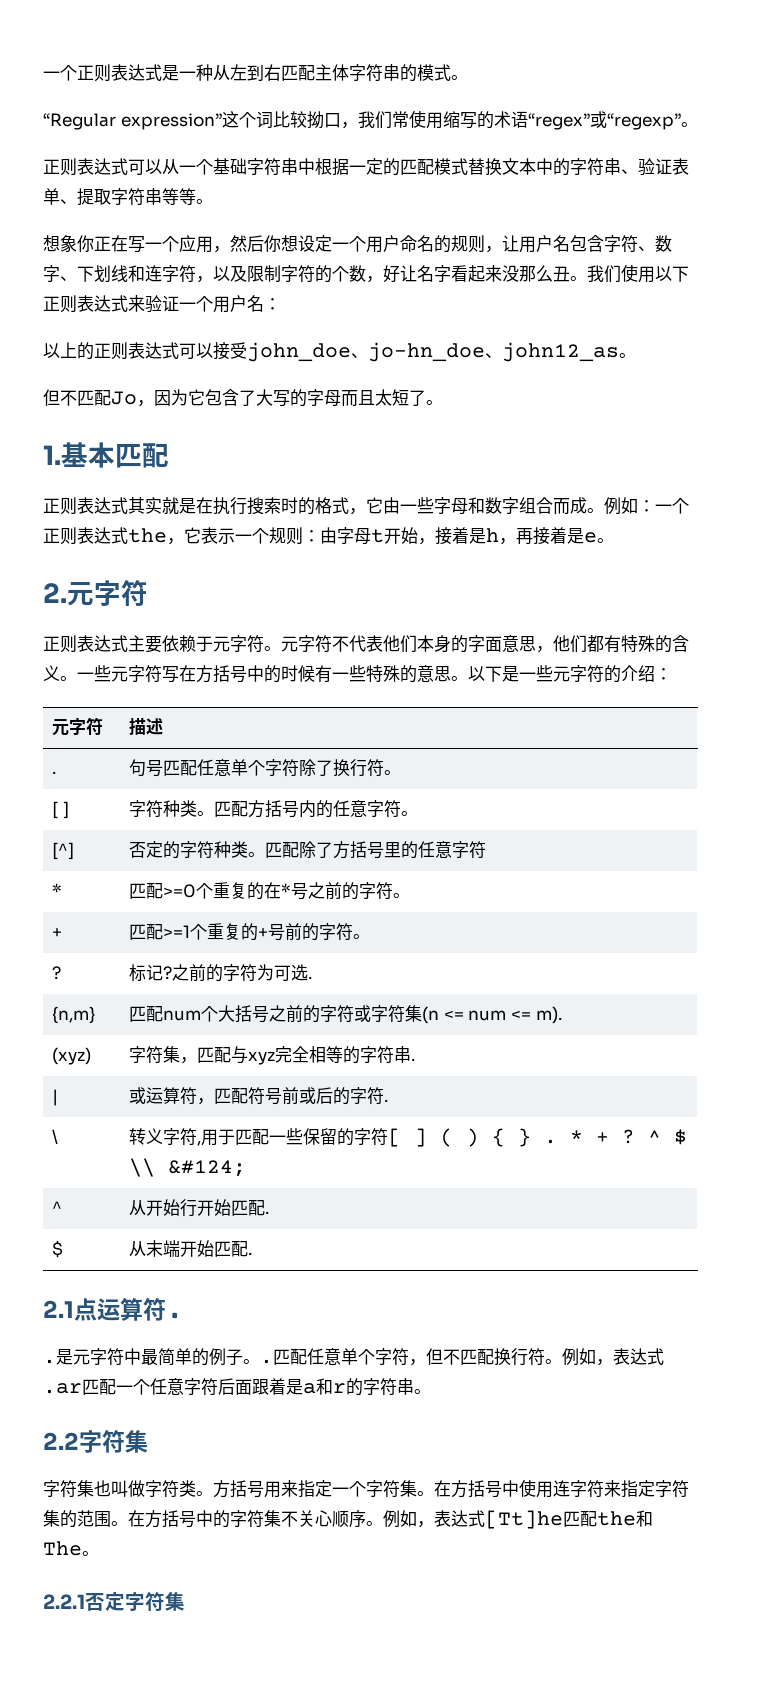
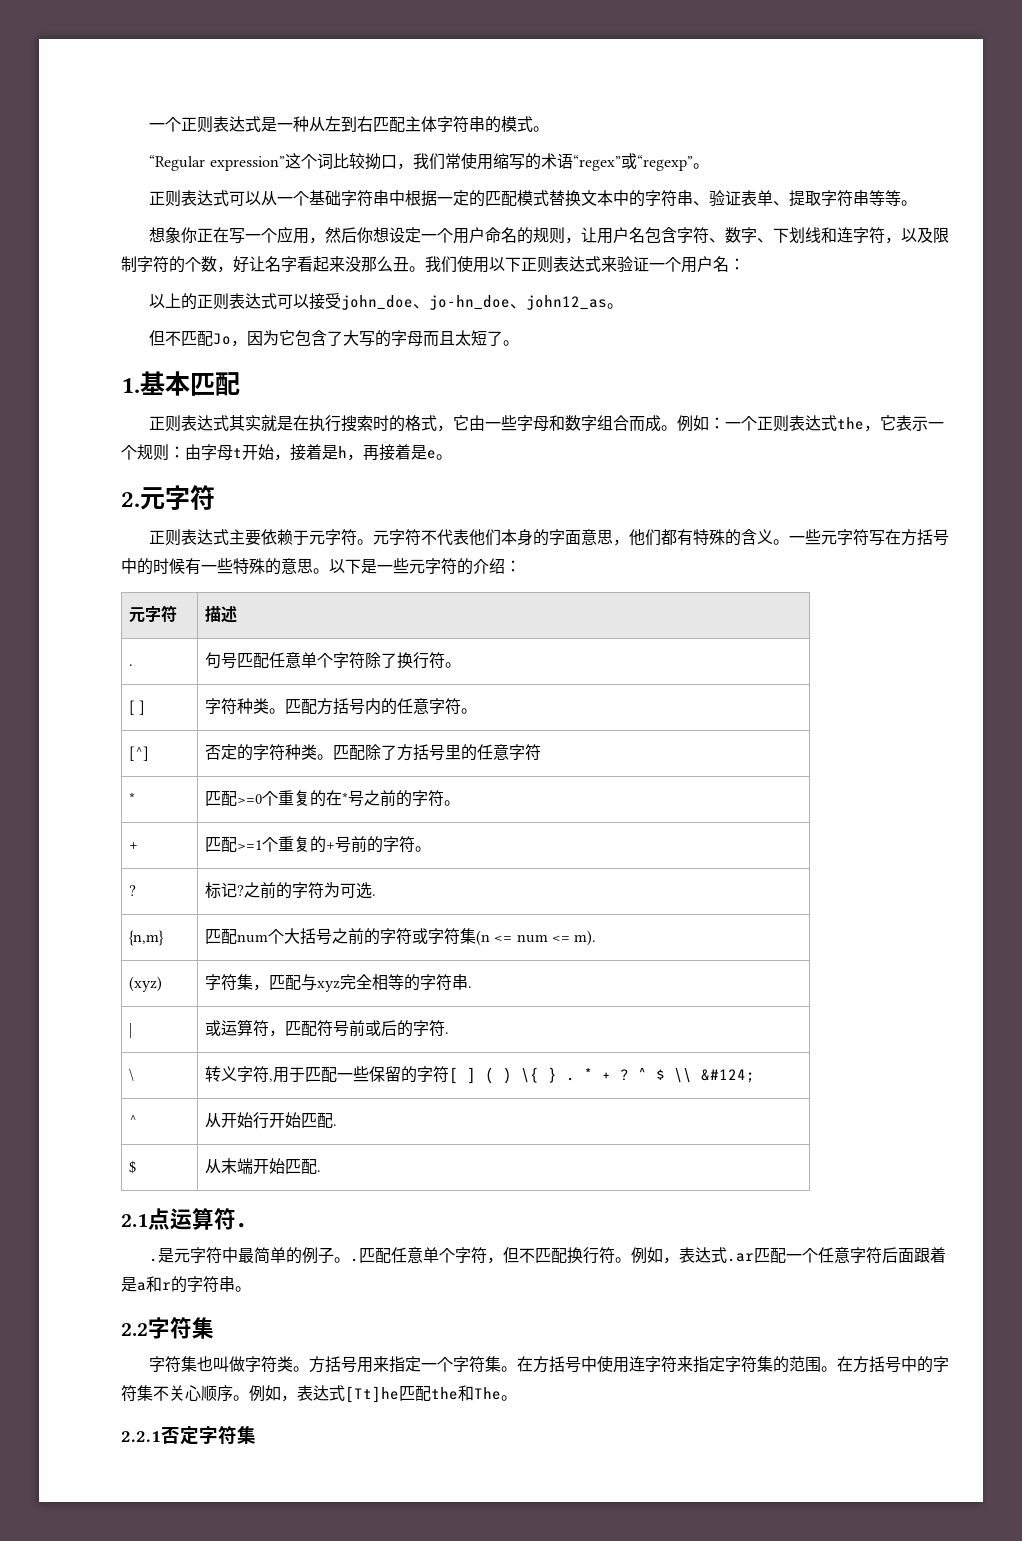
- \ | 转义字符,用于匹配一些保留的字符[ ] ( ) { } . * + ? ^ $ \\ &#124;
+ \ | 转义字符,用于匹配一些保留的字符[ ] ( ) \{ } . * + ? ^ $ \\ &#124;

